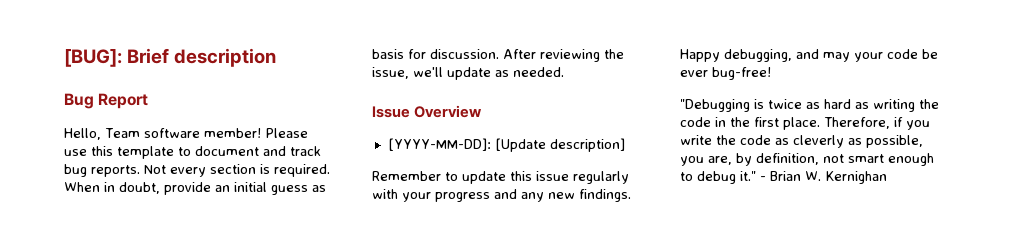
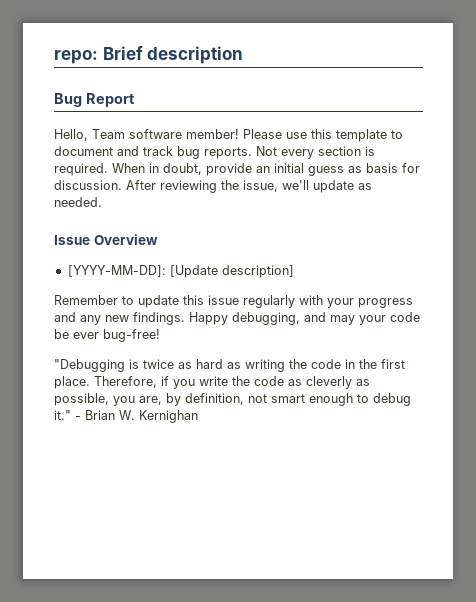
- [BUG]: Brief description
+ repo: Brief description

